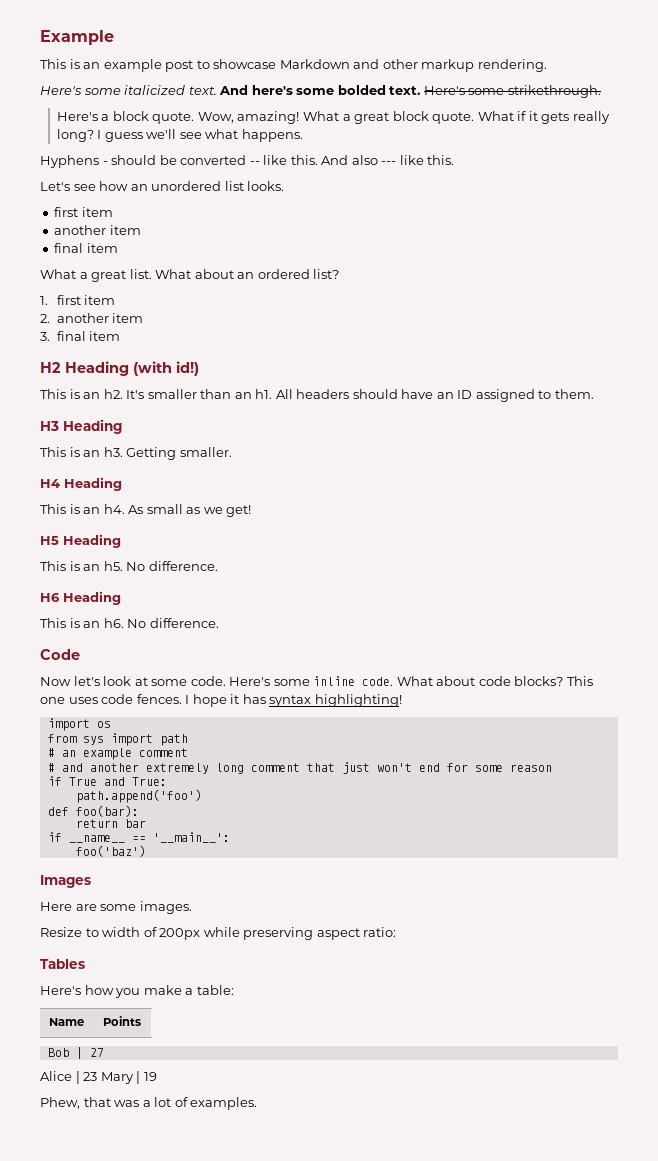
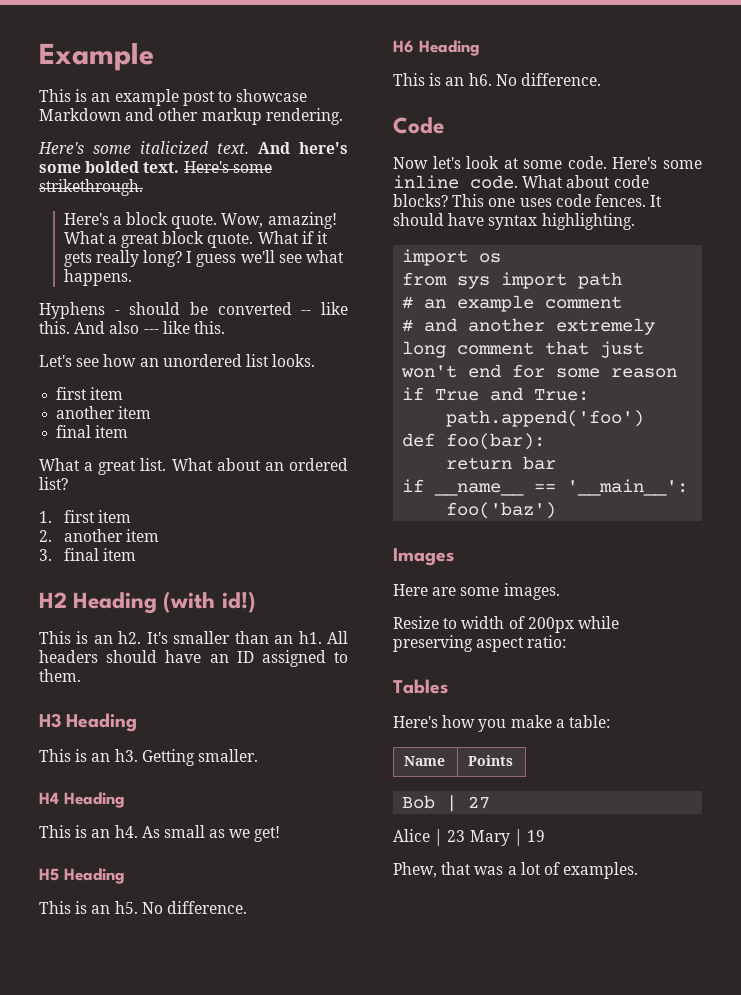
- I hope it has syntax highlighting!
+ It should have syntax highlighting.

